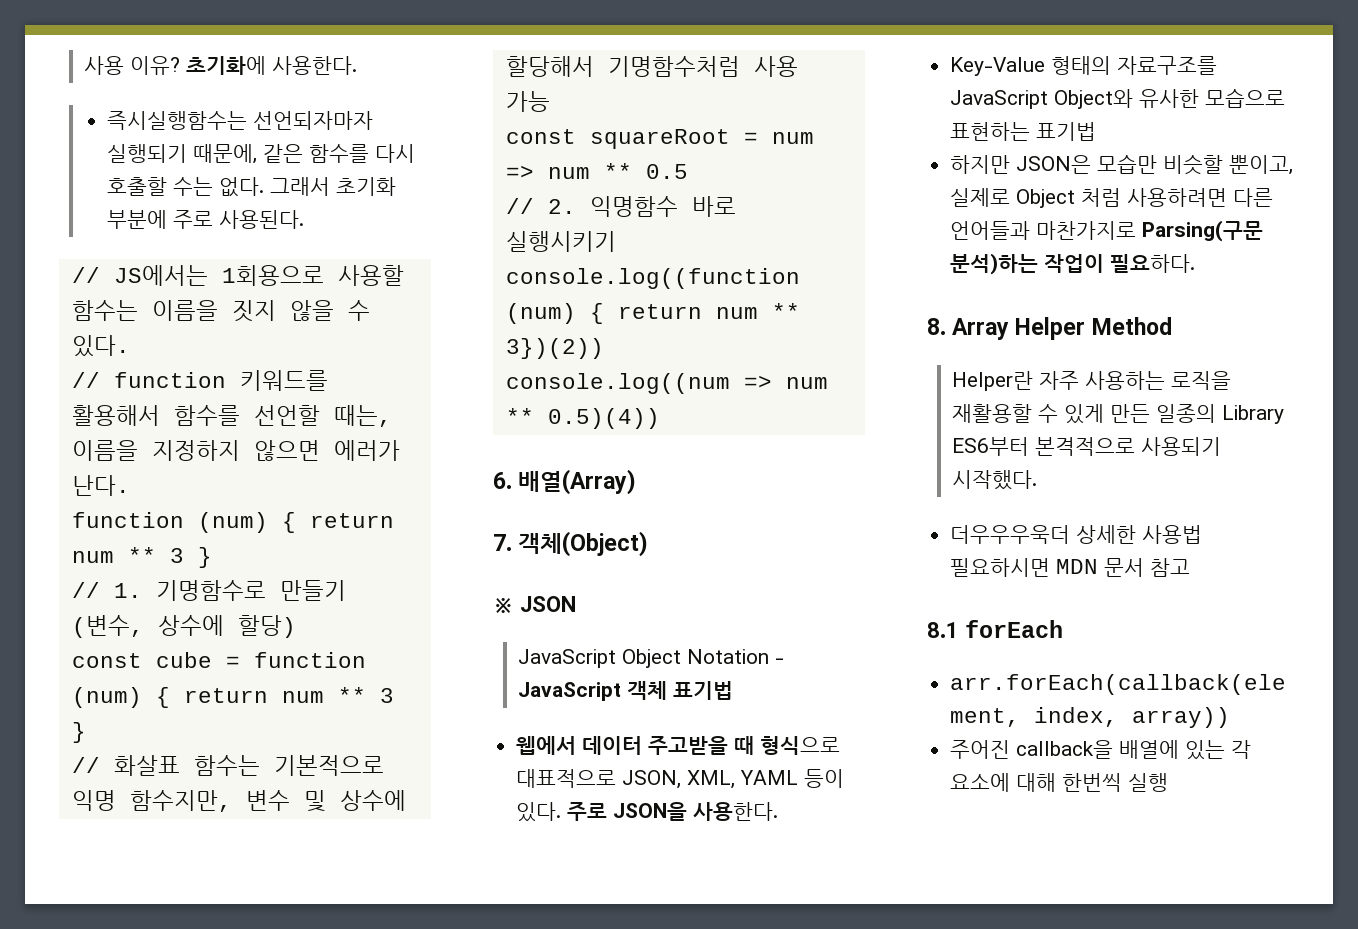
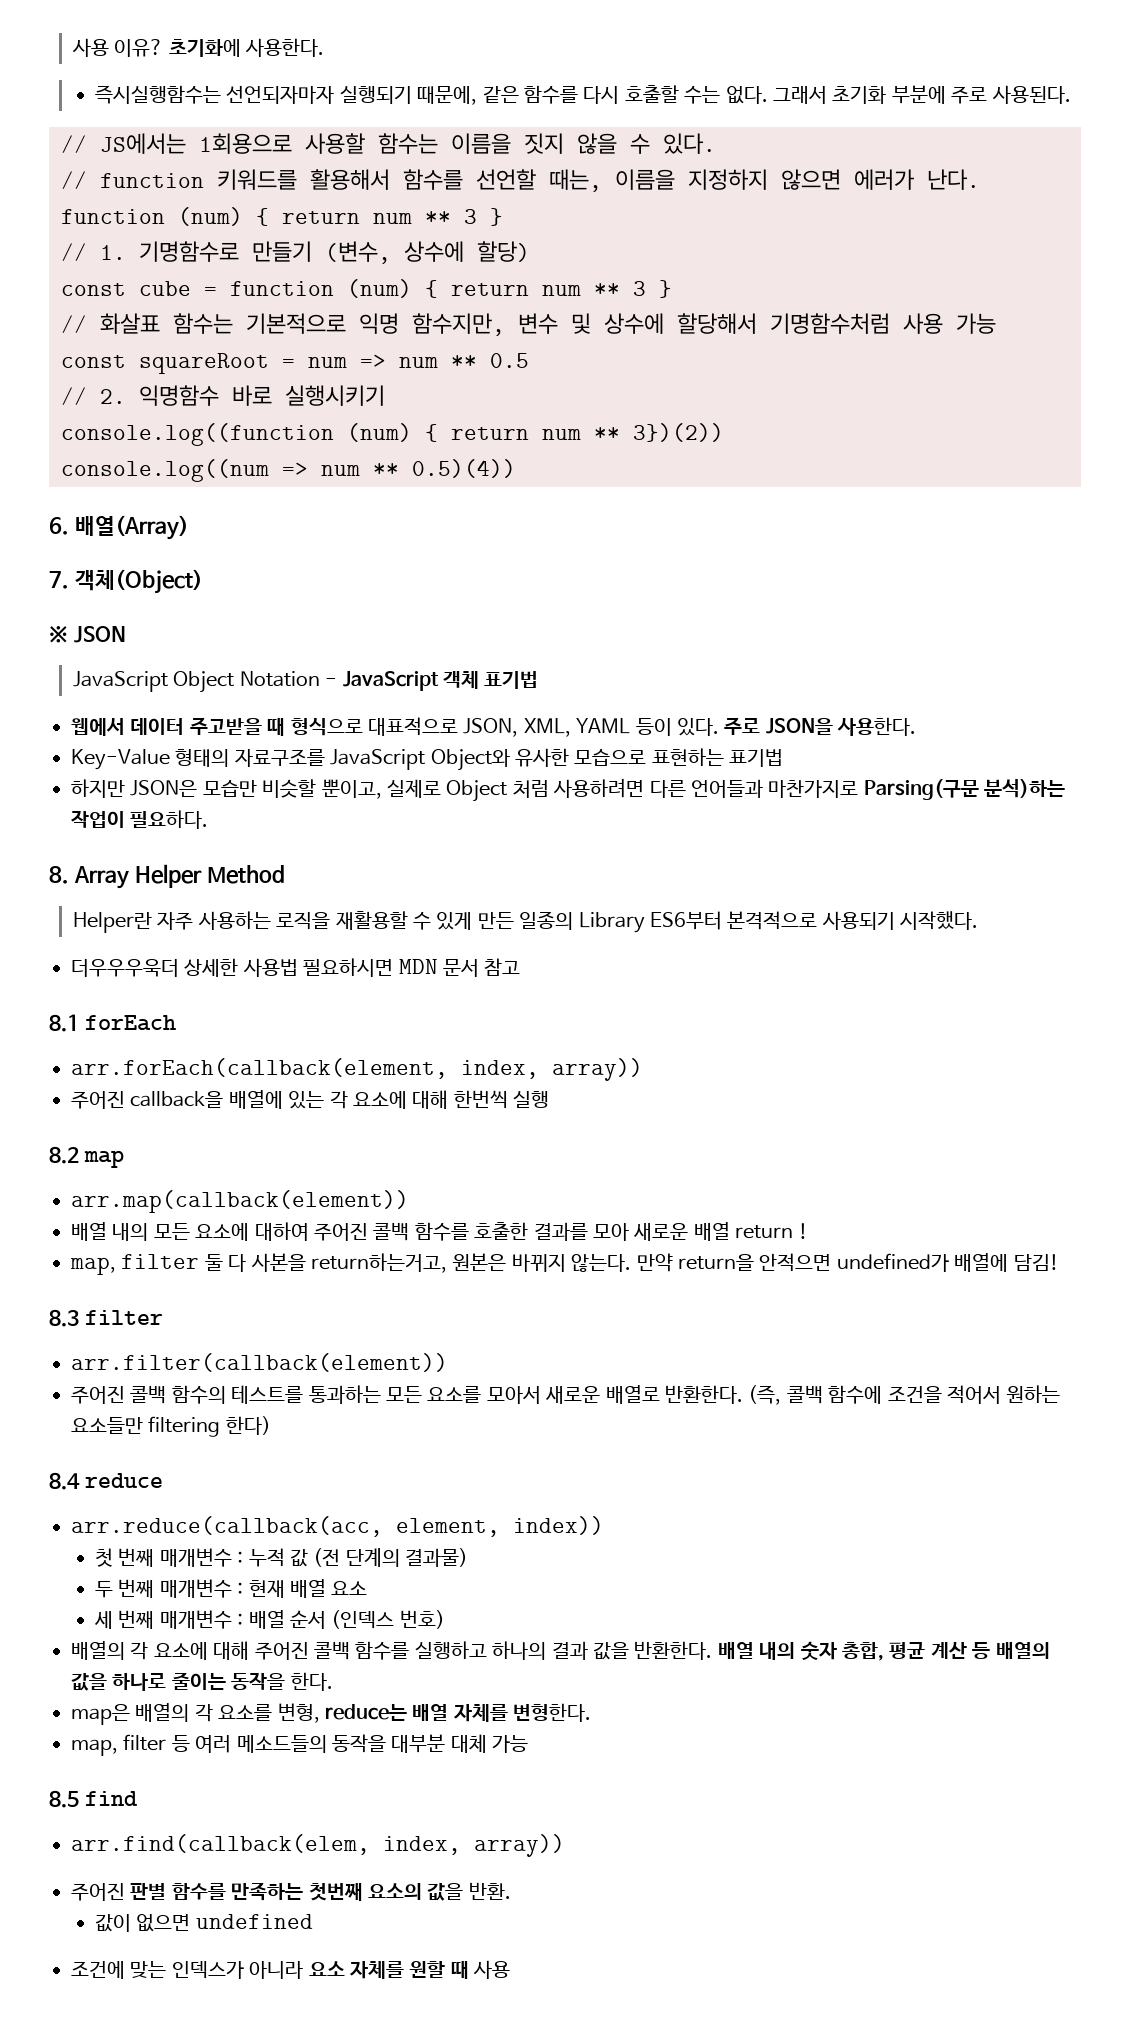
+ 8.2 map
+ arr.map(callback(element))
+ 배열 내의 모든 요소에 대하여 주어진 콜백 함수를 호출한 결과를 모아 새로운 배열 return !
+ map, filter 둘 다 사본을 return하는거고, 원본은 바뀌지 않는다. 만약 return을 안적으면 undefined가 배열에 담김!
+ 8.3 filter
+ arr.filter(callback(element))
+ 주어진 콜백 함수의 테스트를 통과하는 모든 요소를 모아서 새로운 배열로 반환한다. (즉, 콜백 함수에 조건을 적어서 원하는 요소들만 filtering 한다)
+ 8.4 reduce
+ arr.reduce(callback(acc, element, index))
+ 첫 번째 매개변수 : 누적 값 (전 단계의 결과물)
+ 두 번째 매개변수 : 현재 배열 요소
+ 세 번째 매개변수 : 배열 순서 (인덱스 번호)
+ 배열의 각 요소에 대해 주어진 콜백 함수를 실행하고 하나의 결과 값을 반환한다. 배열 내의 숫자 총합, 평균 계산 등 배열의 값을 하나로 줄이는 동작을 한다.
+ map은 배열의 각 요소를 변형, reduce는 배열 자체를 변형한다.
+ map, filter 등 여러 메소드들의 동작을 대부분 대체 가능
+ 8.5 find
+ arr.find(callback(elem, index, array))
+ 주어진 판별 함수를 만족하는 첫번째 요소의 값을 반환.
+ 값이 없으면 undefined
+ 조건에 맞는 인덱스가 아니라 요소 자체를 원할 때 사용

